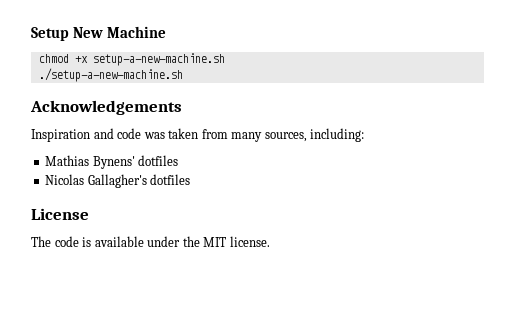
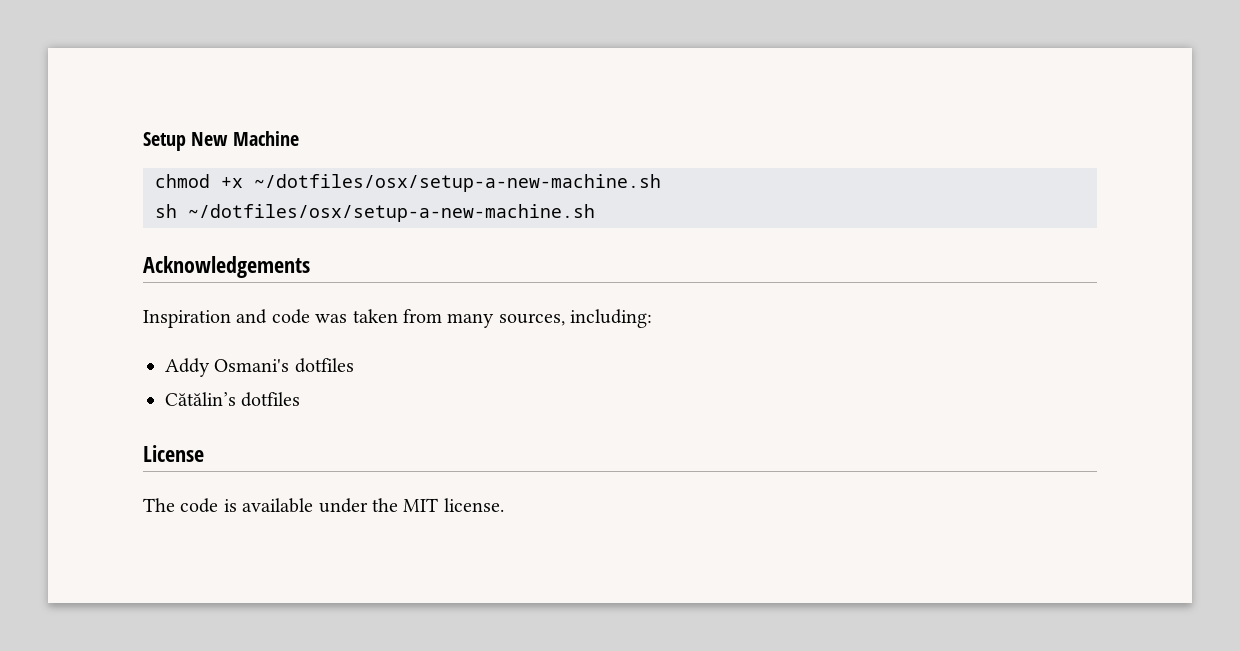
- chmod +x setup-a-new-machine.sh
- ./setup-a-new-machine.sh
+ chmod +x ~/dotfiles/osx/setup-a-new-machine.sh
+ sh ~/dotfiles/osx/setup-a-new-machine.sh
- Mathias Bynens' dotfiles
- Nicolas Gallagher's dotfiles
+ Addy Osmani's dotfiles
+ Cătălin’s dotfiles

